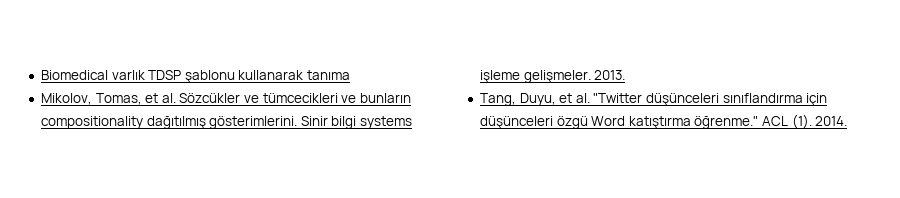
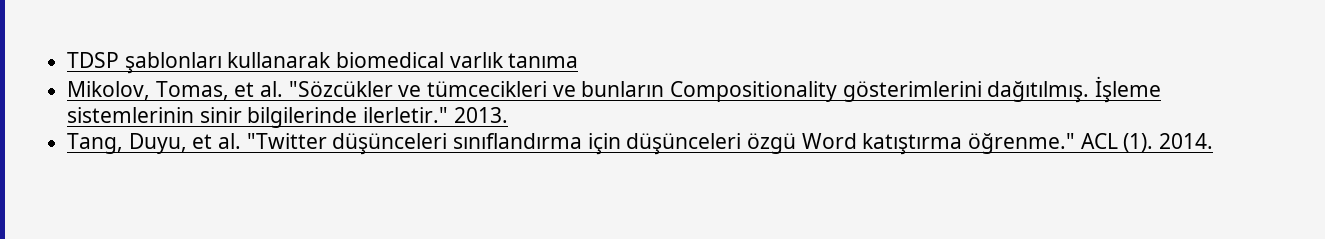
- Biomedical varlık TDSP şablonu kullanarak tanıma
+ TDSP şablonları kullanarak biomedical varlık tanıma
- Mikolov, Tomas, et al. Sözcükler ve tümcecikleri ve bunların compositionality dağıtılmış gösterimlerini. Sinir bilgi systems işleme gelişmeler.
+ Mikolov, Tomas, et al. "Sözcükler ve tümcecikleri ve bunların Compositionality gösterimlerini dağıtılmış. İşleme sistemlerinin sinir bilgilerinde ilerletir."

